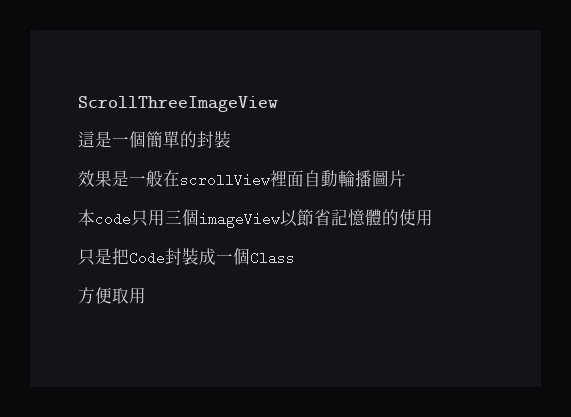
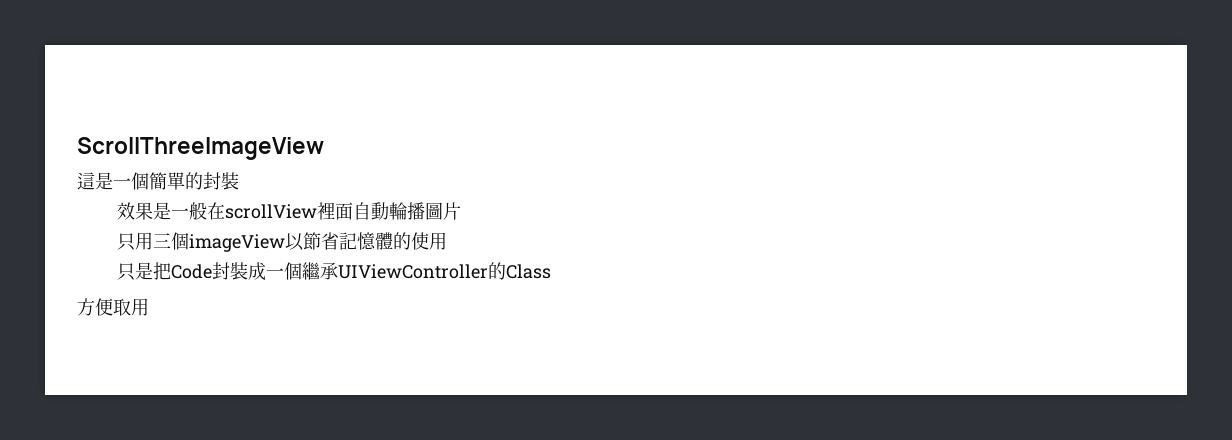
- 本code只用三個imageView以節省記憶體的使用
+ 只用三個imageView以節省記憶體的使用
- 只是把Code封裝成一個Class
+ 只是把Code封裝成一個繼承UIViewController的Class

